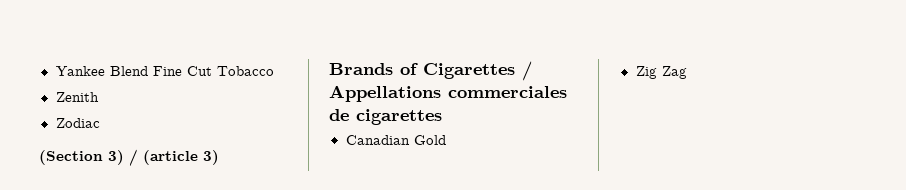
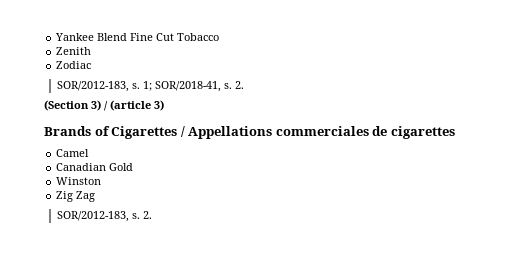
+ SOR/2012-183, s. 1; SOR/2018-41, s. 2.
+ Camel
+ Winston
+ SOR/2012-183, s. 2.

